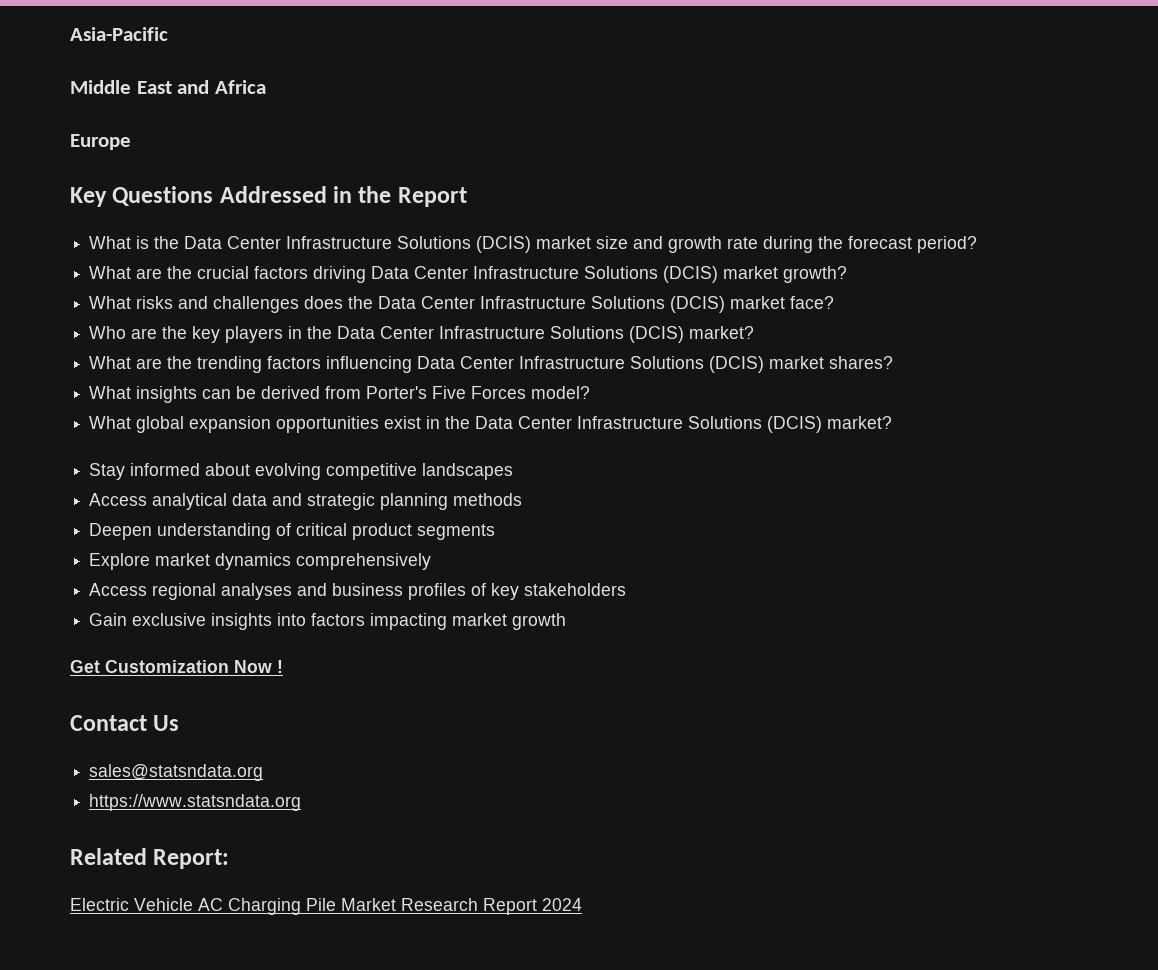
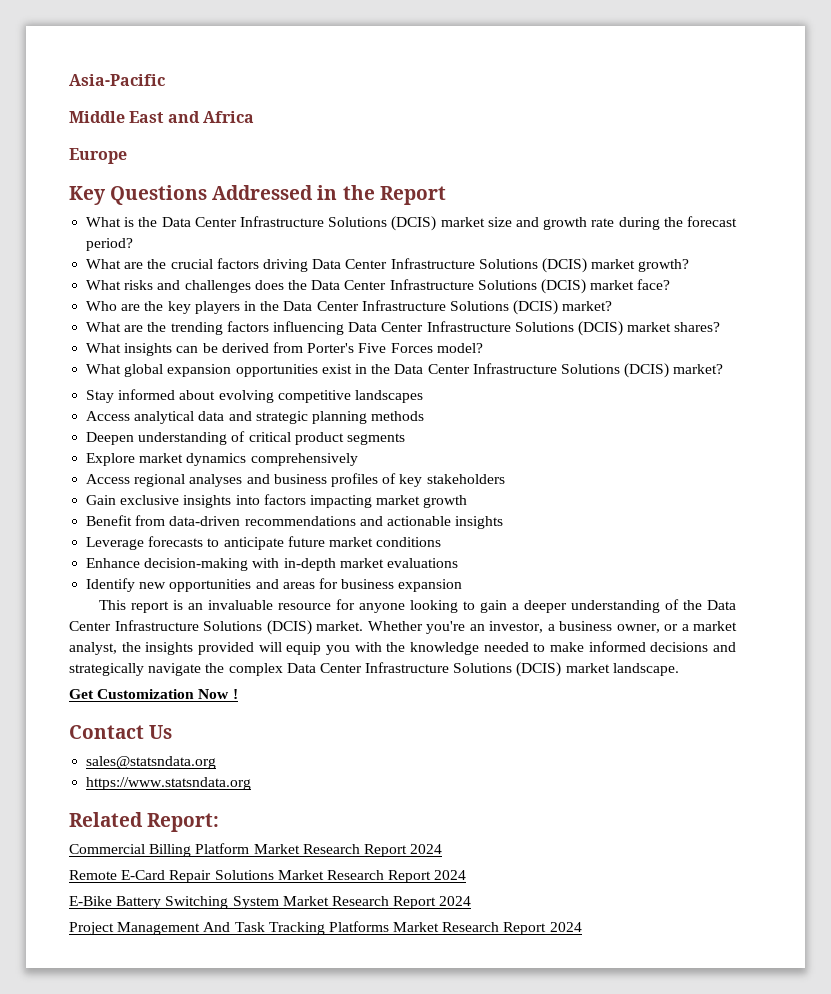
+ Benefit from data-driven recommendations and actionable insights
+ Leverage forecasts to anticipate future market conditions
+ Enhance decision-making with in-depth market evaluations
+ Identify new opportunities and areas for business expansion
+ This report is an invaluable resource for anyone looking to gain a deeper understanding of the Data Center Infrastructure Solutions (DCIS) market. Whether you're an investor, a business owner, or a market analyst, the insights provided will equip you with the knowledge needed to make informed decisions and strategically navigate the complex Data Center Infrastructure Solutions (DCIS) market landscape.
- Electric Vehicle AC Charging Pile Market Research Report 2024
+ Commercial Billing Platform Market Research Report 2024
+ Remote E-Card Repair Solutions Market Research Report 2024
+ E-Bike Battery Switching System Market Research Report 2024
+ Project Management And Task Tracking Platforms Market Research Report 2024

